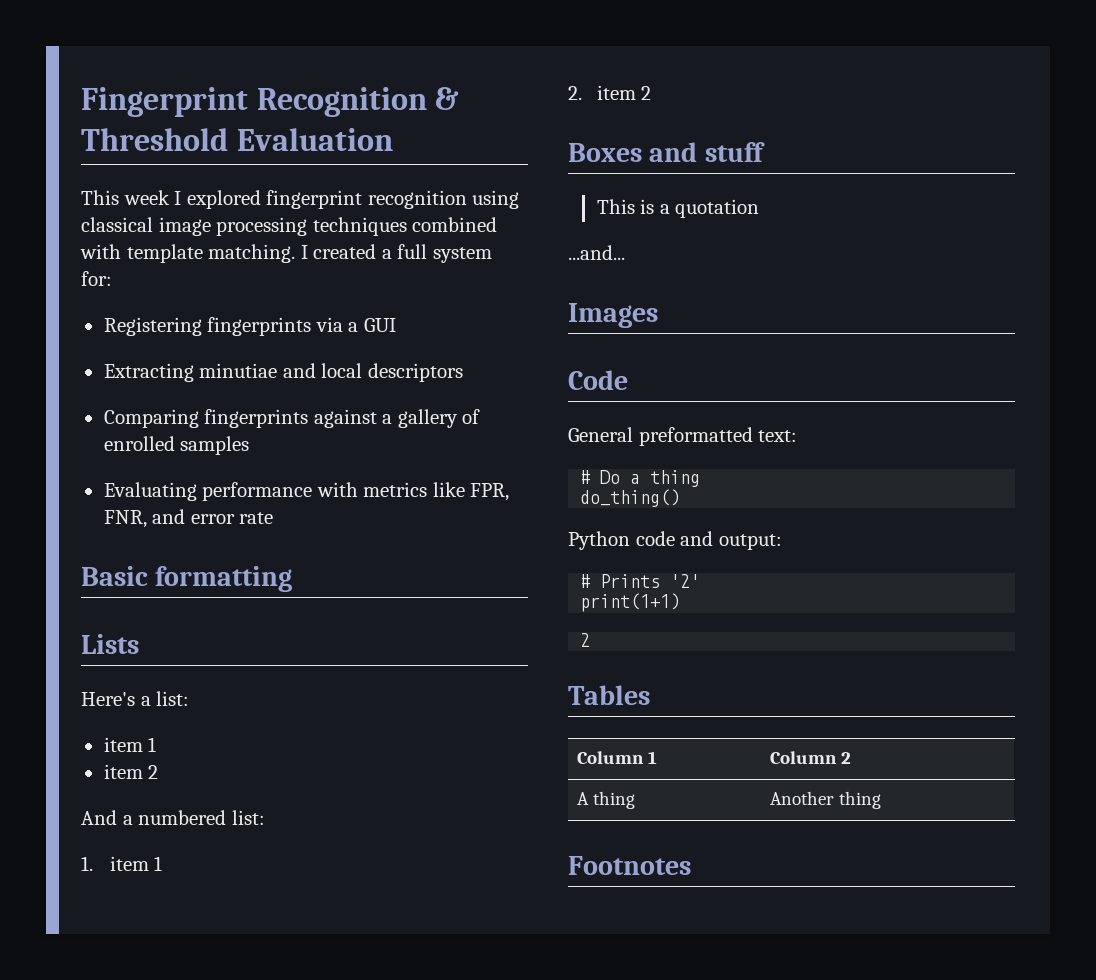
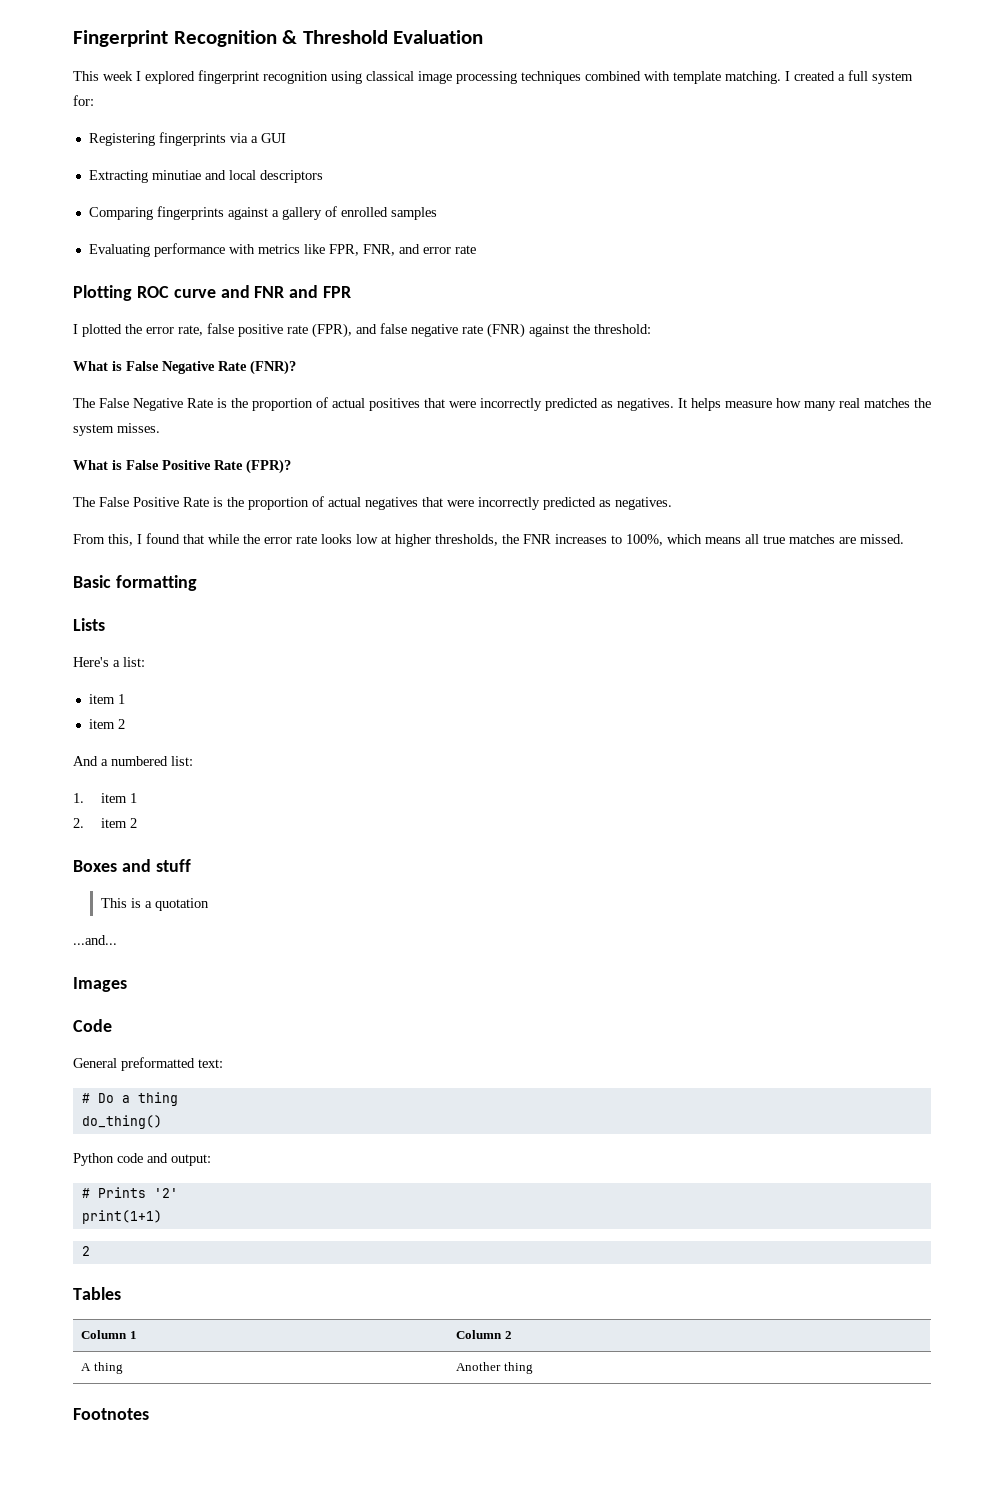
+ Plotting ROC curve and FNR and FPR
+ I plotted the error rate, false positive rate (FPR), and false negative rate (FNR) against the threshold:
+ What is False Negative Rate (FNR)?
+ The False Negative Rate is the proportion of actual positives that were incorrectly predicted as negatives. It helps measure how many real matches the system misses.
+ What is False Positive Rate (FPR)?
+ The False Positive Rate is the proportion of actual negatives that were incorrectly predicted as negatives.
+ From this, I found that while the error rate looks low at higher thresholds, the FNR increases to 100%, which means all true matches are missed.

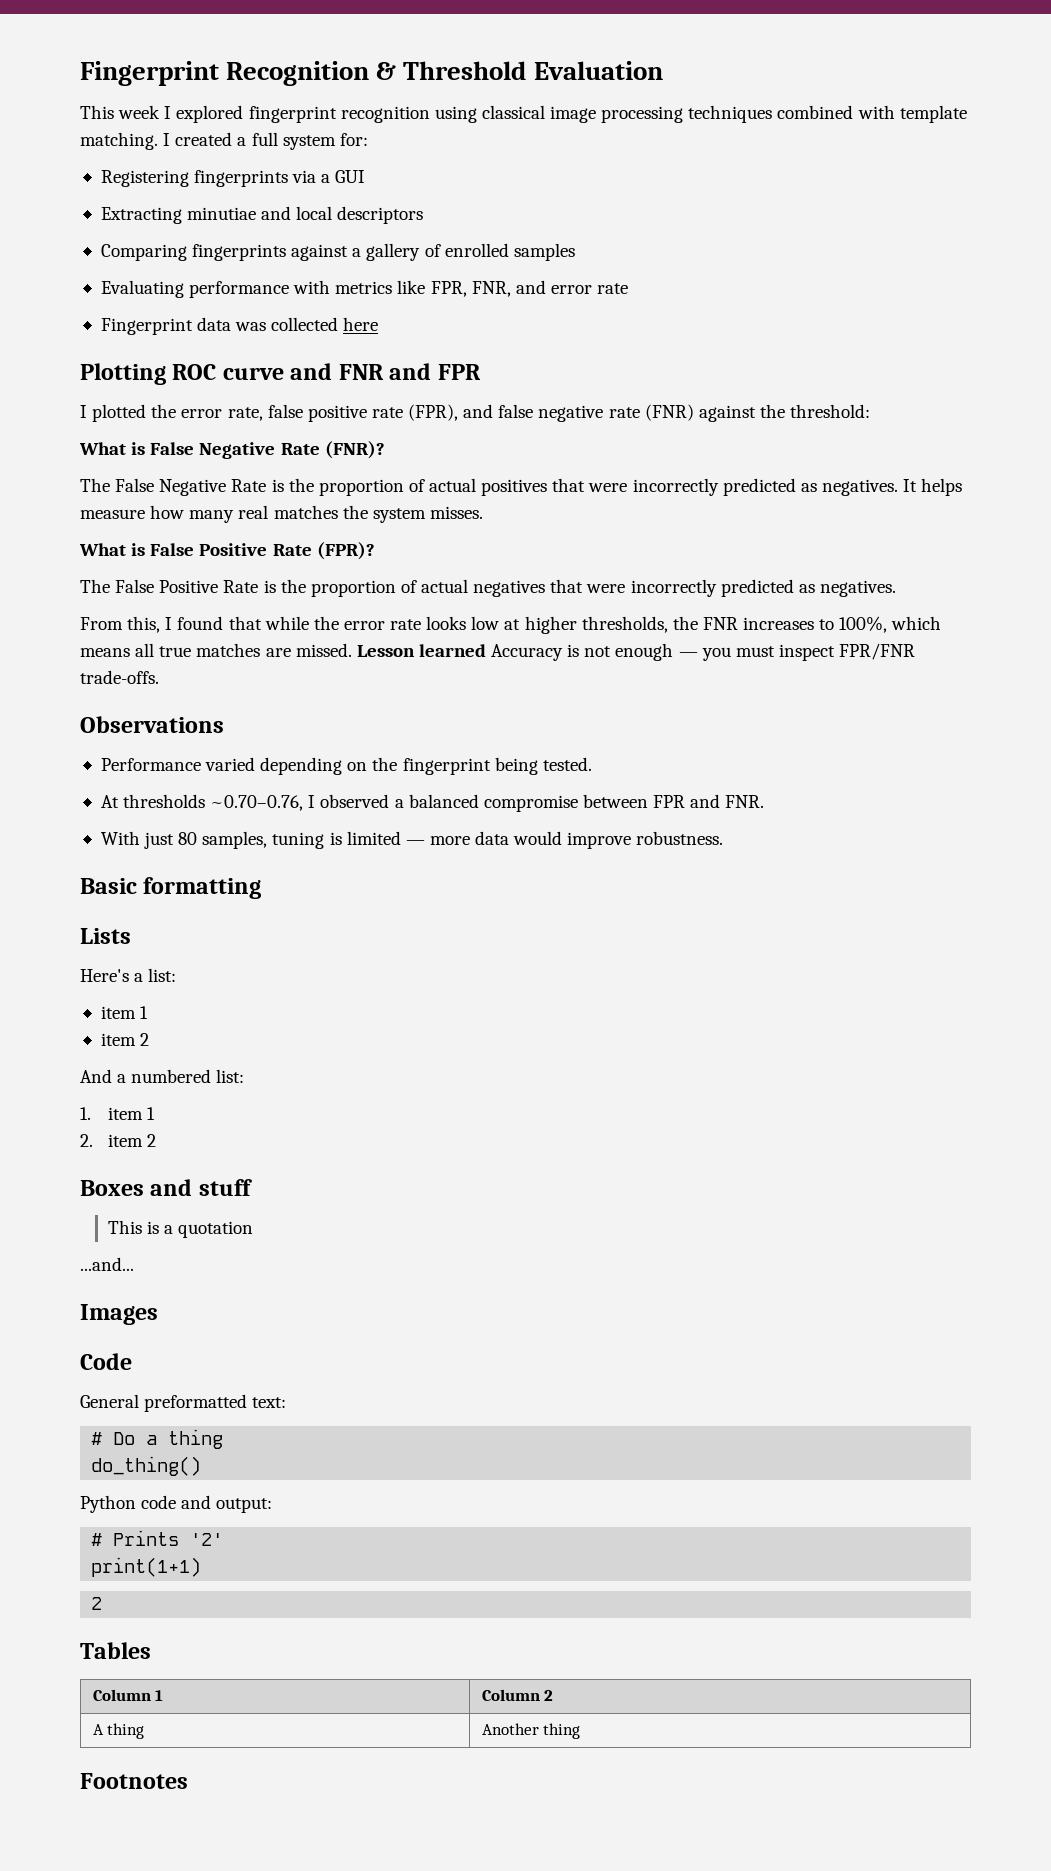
+ Fingerprint data was collected here
+ Lesson learned Accuracy is not enough — you must inspect FPR/FNR trade-offs.
+ Observations
+ Performance varied depending on the fingerprint being tested.
+ At thresholds ~0.70–0.76, I observed a balanced compromise between FPR and FNR.
+ With just 80 samples, tuning is limited — more data would improve robustness.

